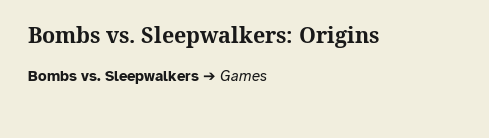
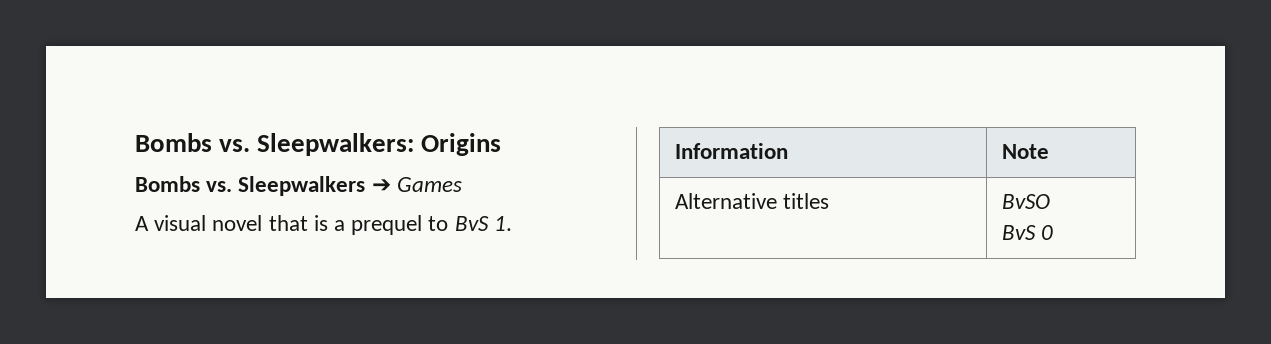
+ A visual novel that is a prequel to BvS 1.
+ Information | Note
+ Alternative titles | BvSO
+ BvS 0

